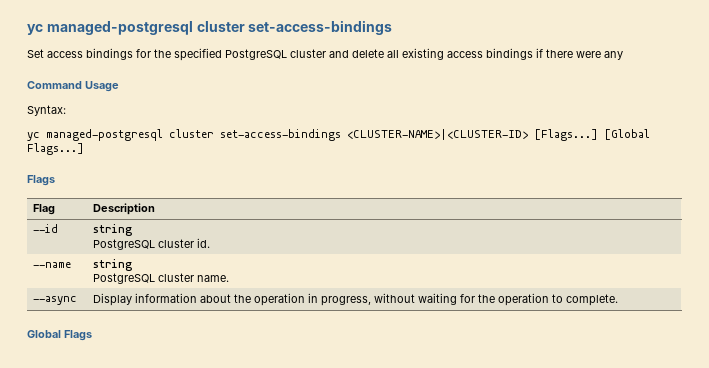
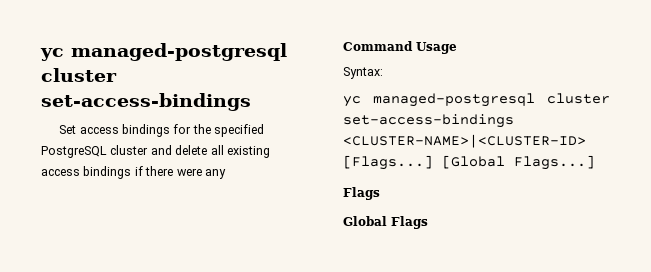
- Flag | Description
- --id | string
- PostgreSQL cluster id.
- --name | string
- PostgreSQL cluster name.
- --async | Display information about the operation in progress, without waiting for the operation to complete.

